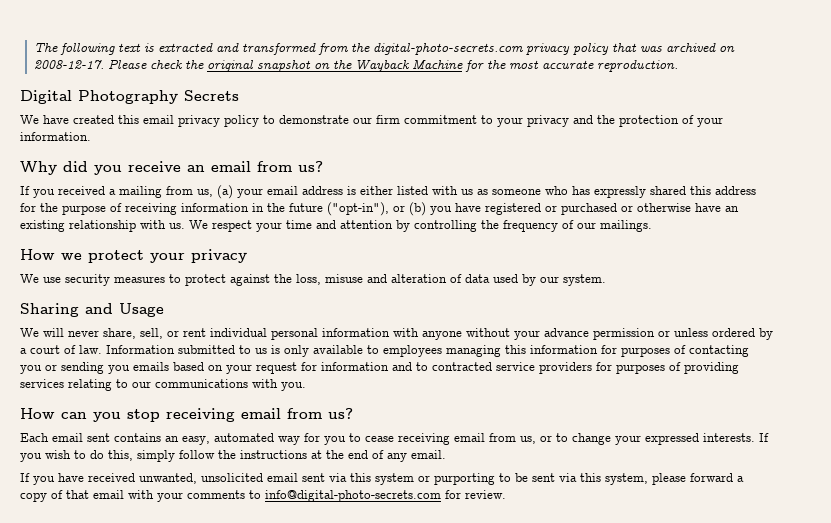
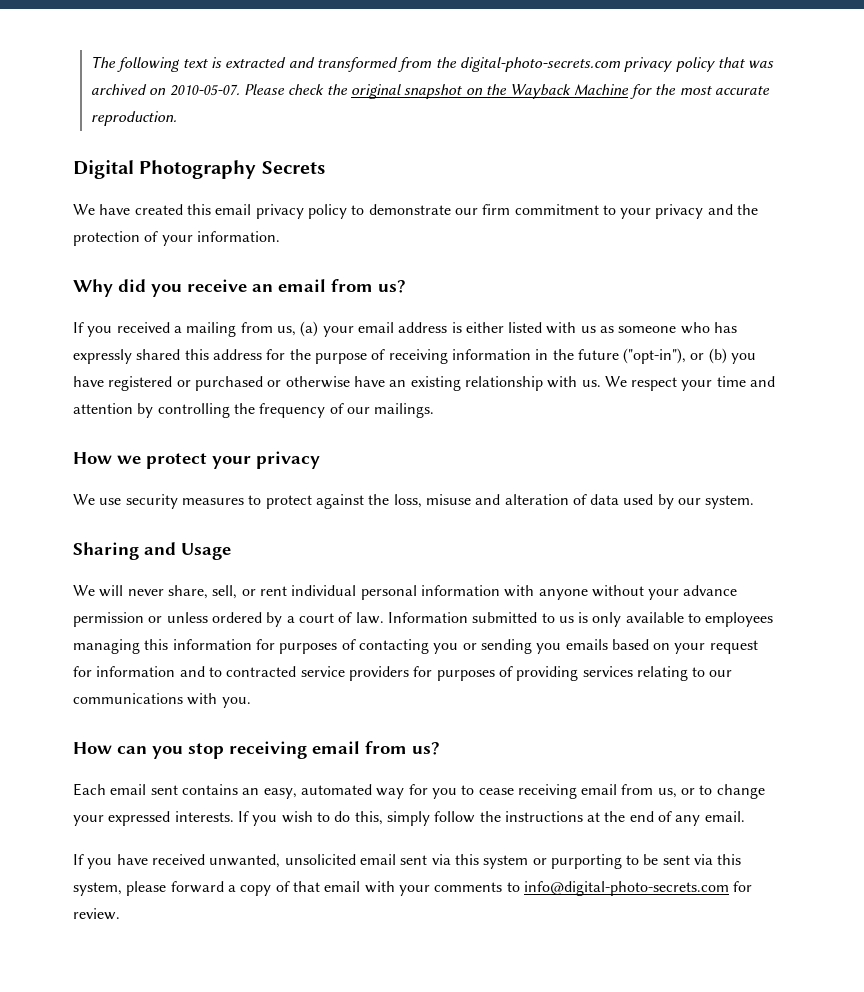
- The following text is extracted and transformed from the digital-photo-secrets.com privacy policy that was archived on 2008-12-17.
+ The following text is extracted and transformed from the digital-photo-secrets.com privacy policy that was archived on 2010-05-07.

